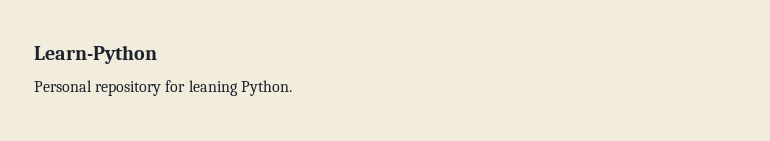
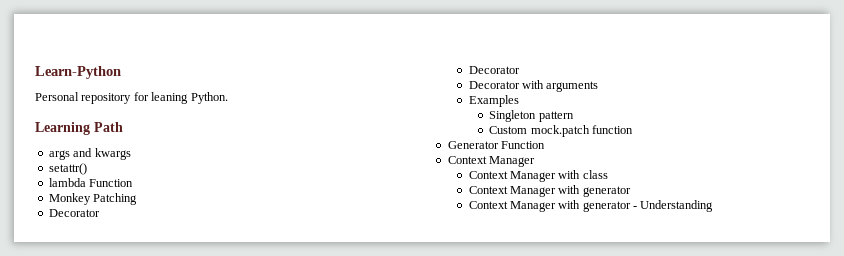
+ Learning Path
+ args and kwargs
+ setattr()
+ lambda Function
+ Monkey Patching
+ Decorator
+ Decorator
+ Decorator with arguments
+ Examples
+ Singleton pattern
+ Custom mock.patch function
+ Generator Function
+ Context Manager
+ Context Manager with class
+ Context Manager with generator
+ Context Manager with generator - Understanding

